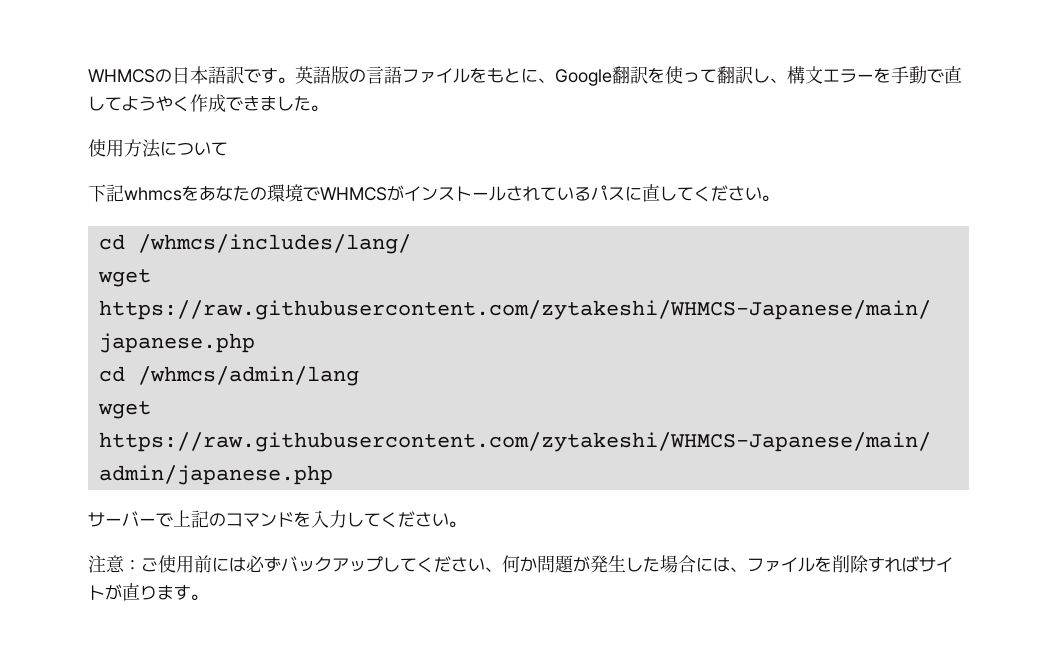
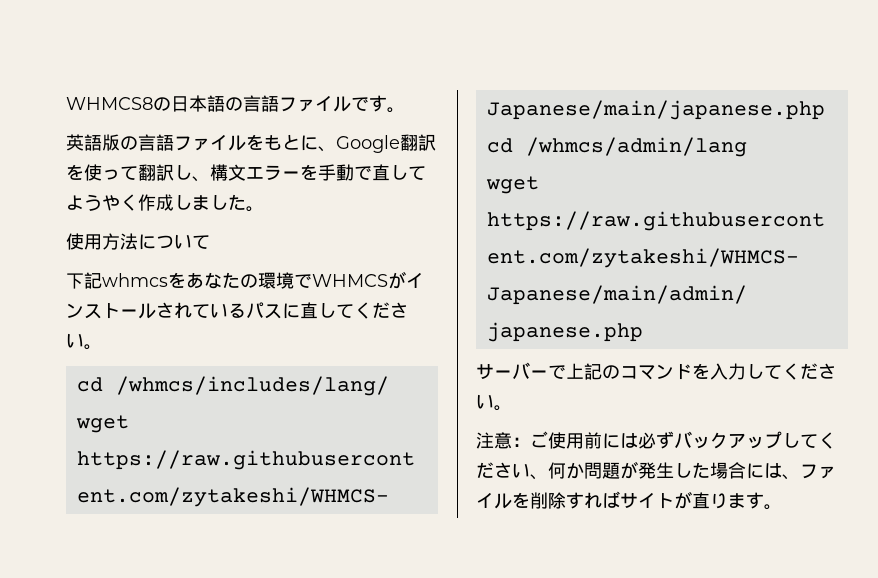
- WHMCSの日本語訳です。英語版の言語ファイルをもとに、Google翻訳を使って翻訳し、構文エラーを手動で直してようやく作成できました。
+ WHMCS8の日本語の言語ファイルです。
+ 英語版の言語ファイルをもとに、Google翻訳を使って翻訳し、構文エラーを手動で直してようやく作成しました。

